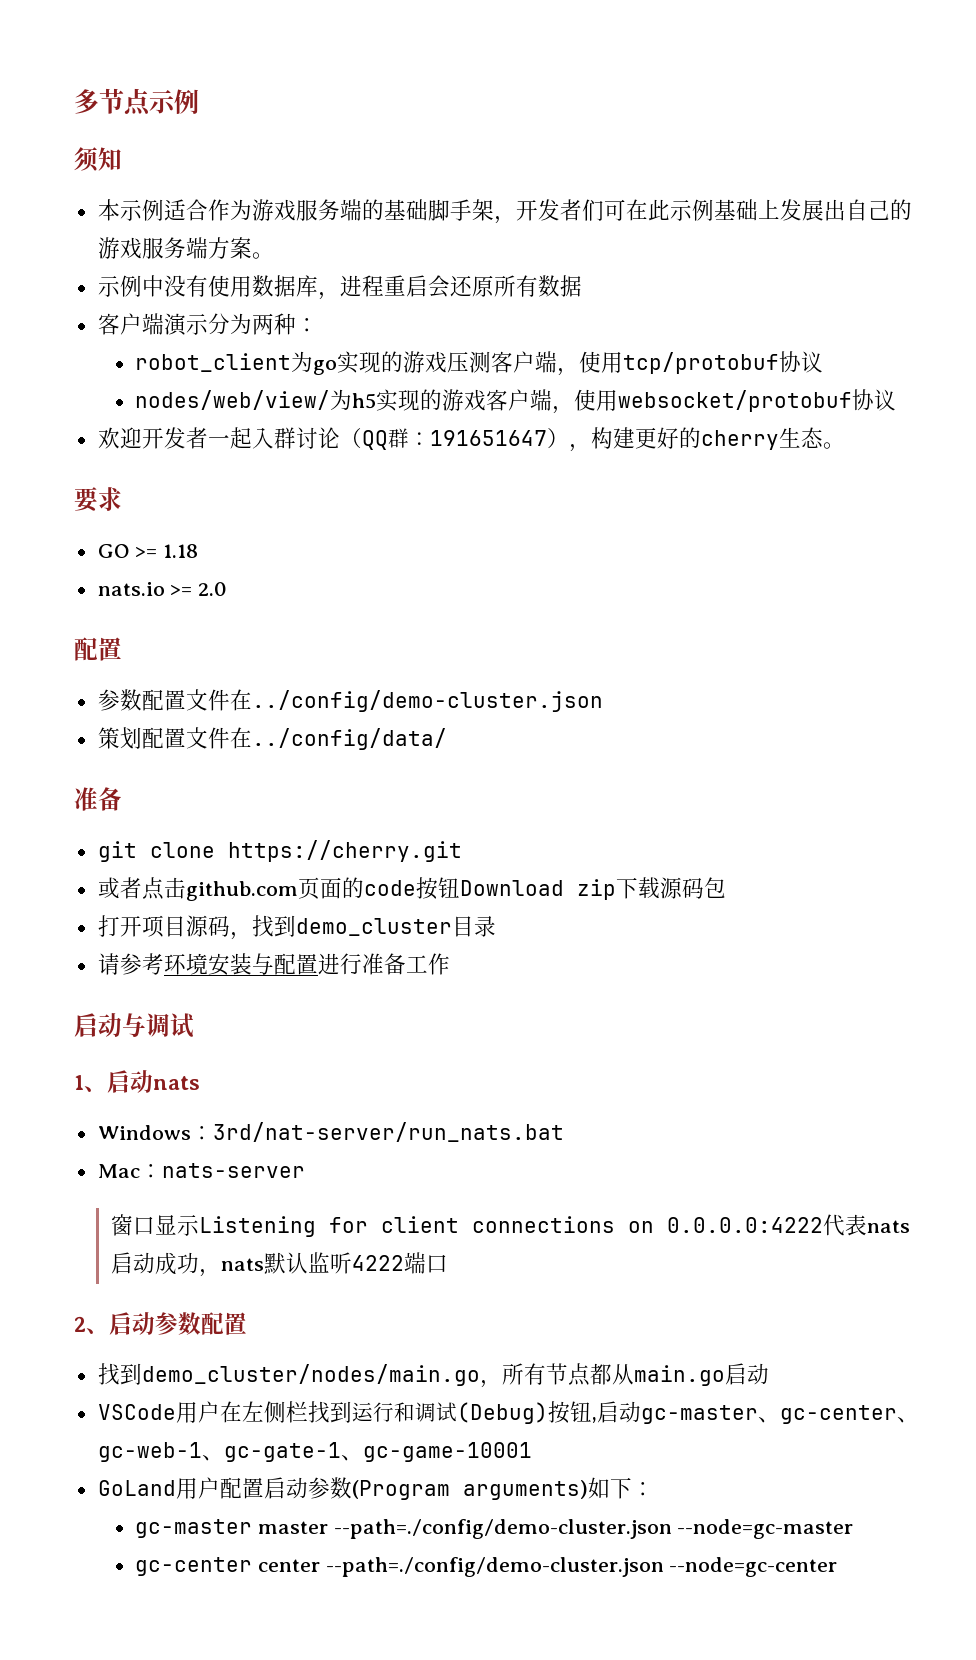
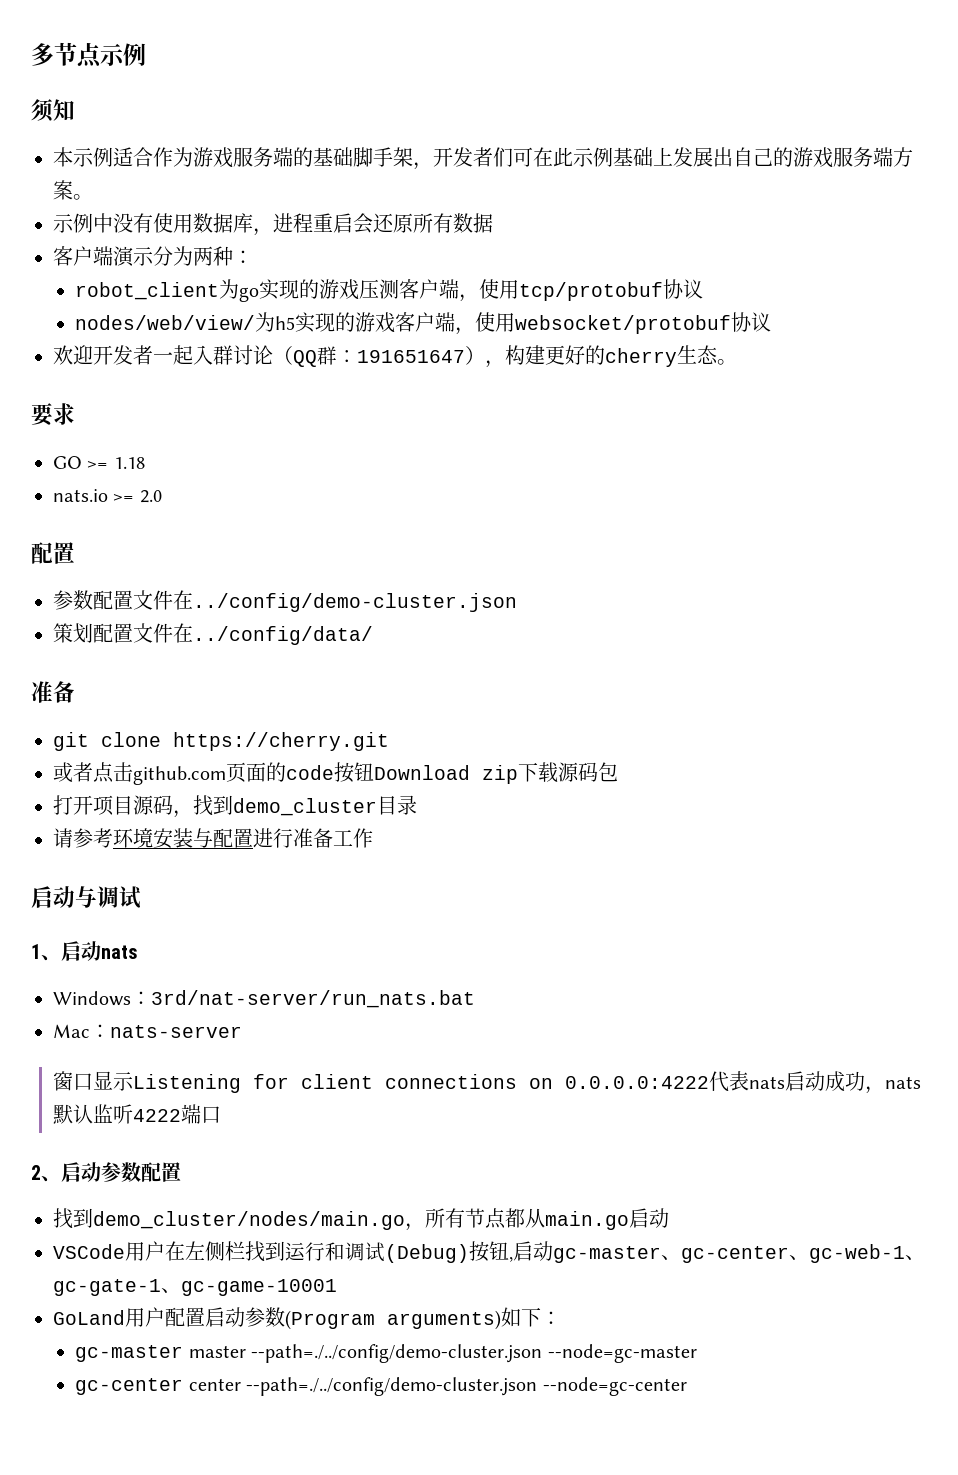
- gc-master master --path=./config/demo-cluster.json --node=gc-master
+ gc-master master --path=./../config/demo-cluster.json --node=gc-master
- gc-center center --path=./config/demo-cluster.json --node=gc-center
+ gc-center center --path=./../config/demo-cluster.json --node=gc-center

